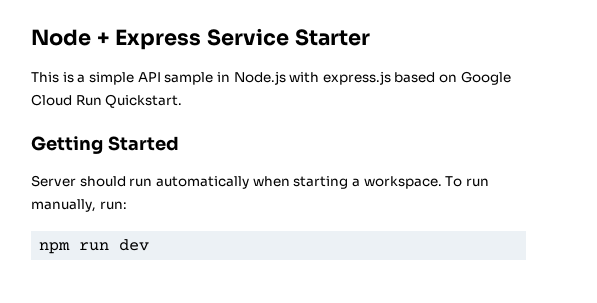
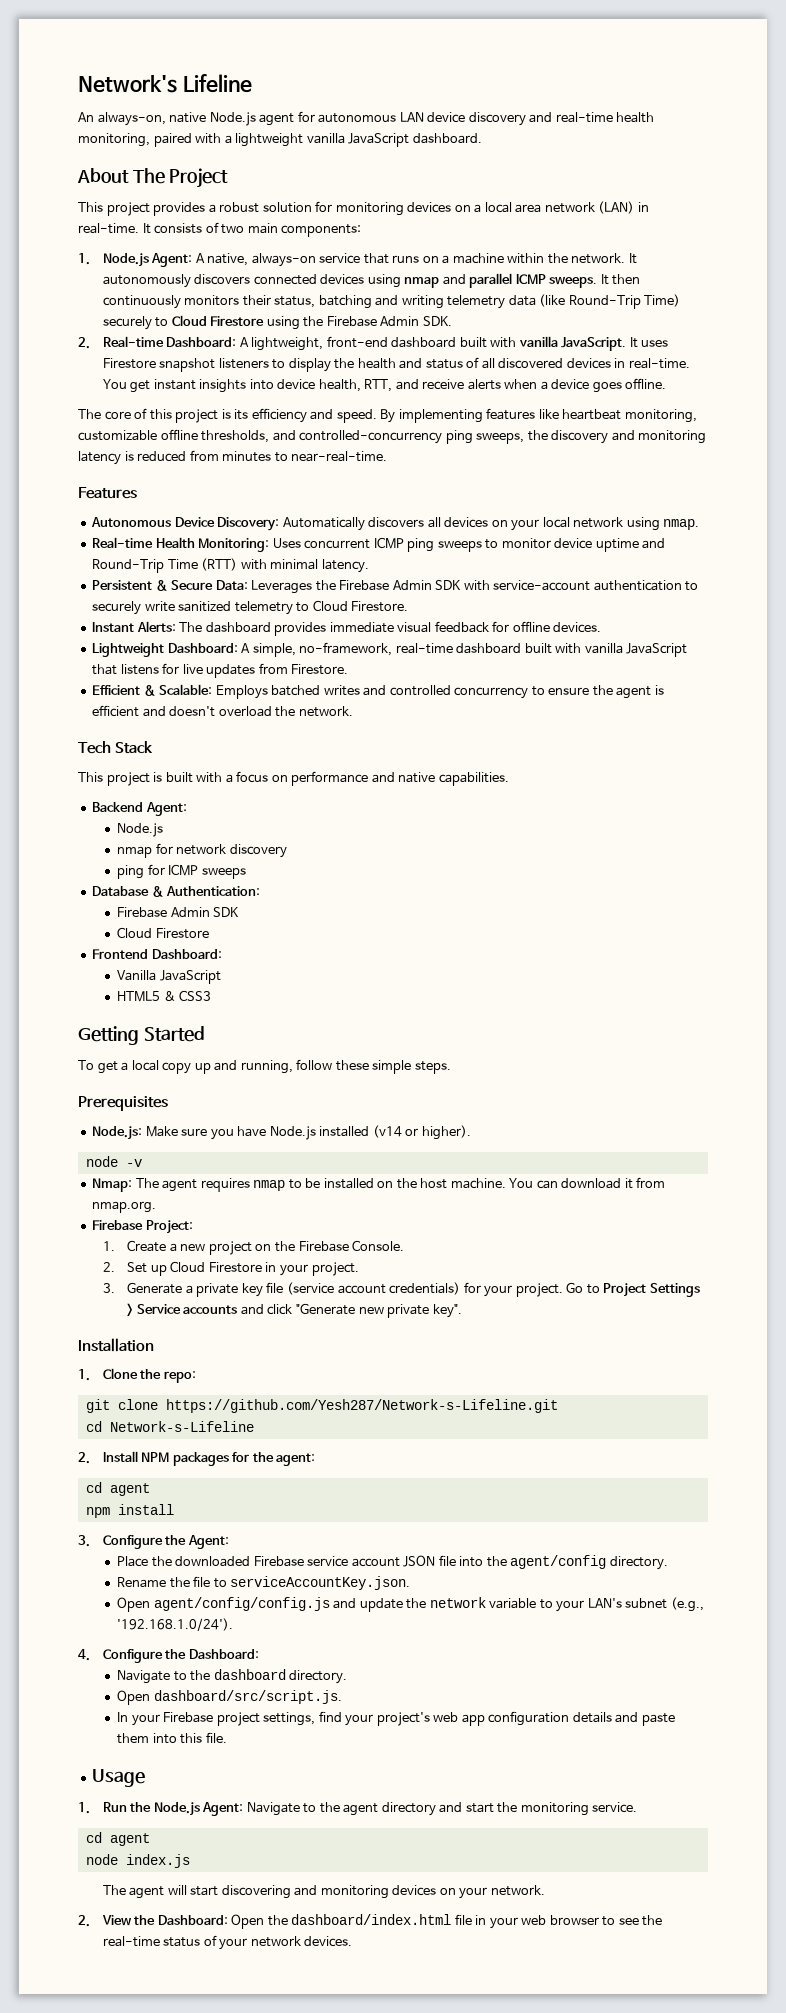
- Node + Express Service Starter
- This is a simple API sample in Node.js with express.js based on Google Cloud Run Quickstart.
+ Network's Lifeline
+ An always-on, native Node.js agent for autonomous LAN device discovery and real-time health monitoring, paired with a lightweight vanilla JavaScript dashboard.
+ About The Project
+ This project provides a robust solution for monitoring devices on a local area network (LAN) in real-time. It consists of two main components:
+ 1. Node.js Agent: A native, always-on service that runs on a machine within the network. It autonomously discovers connected devices using nmap and parallel ICMP sweeps. It then continuously monitors their status, batching and writing telemetry data (like Round-Trip Time) securely to Cloud Firestore using the Firebase Admin SDK.
+ 2. Real-time Dashboard: A lightweight, front-end dashboard built with vanilla JavaScript. It uses Firestore snapshot listeners to display the health and status of all discovered devices in real-time. You get instant insights into device health, RTT, and receive alerts when a device goes offline.
+ The core of this project is its efficiency and speed. By implementing features like heartbeat monitoring, customizable offline thresholds, and controlled-concurrency ping sweeps, the discovery and monitoring latency is reduced from minutes to near-real-time.
+ Features
+ Autonomous Device Discovery: Automatically discovers all devices on your local network using nmap.
+ Real-time Health Monitoring: Uses concurrent ICMP ping sweeps to monitor device uptime and Round-Trip Time (RTT) with minimal latency.
+ Persistent & Secure Data: Leverages the Firebase Admin SDK with service-account authentication to securely write sanitized telemetry to Cloud Firestore.
+ Instant Alerts: The dashboard provides immediate visual feedback for offline devices.
+ Lightweight Dashboard: A simple, no-framework, real-time dashboard built with vanilla JavaScript that listens for live updates from Firestore.
+ Efficient & Scalable: Employs batched writes and controlled concurrency to ensure the agent is efficient and doesn't overload the network.
+ Tech Stack
+ This project is built with a focus on performance and native capabilities.
+ Backend Agent:
+ Node.js
+ nmap for network discovery
+ ping for ICMP sweeps
+ Database & Authentication:
+ Firebase Admin SDK
+ Cloud Firestore
+ Frontend Dashboard:
+ Vanilla JavaScript
+ HTML5 & CSS3
  Getting Started
- Server should run automatically when starting a workspace. To run manually, run:
- npm run dev
+ To get a local copy up and running, follow these simple steps.
+ Prerequisites
+ Node.js: Make sure you have Node.js installed (v14 or higher).
+ node -v
+ Nmap: The agent requires nmap to be installed on the host machine. You can download it from nmap.org.
+ Firebase Project:
+ 1. Create a new project on the Firebase Console.
+ 2. Set up Cloud Firestore in your project.
+ 3. Generate a private key file (service account credentials) for your project. Go to Project Settings > Service accounts and click "Generate new private key".
+ Installation
+ 1. Clone the repo:
+ git clone https://github.com/Yesh287/Network-s-Lifeline.git
+ cd Network-s-Lifeline
+ 2. Install NPM packages for the agent:
+ cd agent
+ npm install
+ 3. Configure the Agent:
+ Place the downloaded Firebase service account JSON file into the agent/config directory.
+ Rename the file to serviceAccountKey.json.
+ Open agent/config/config.js and update the network variable to your LAN's subnet (e.g., '192.168.1.0/24').
+ 4. Configure the Dashboard:
+ Navigate to the dashboard directory.
+ Open dashboard/src/script.js.
+ In your Firebase project settings, find your project's web app configuration details and paste them into this file.
+ Usage
+ 1. Run the Node.js Agent: Navigate to the agent directory and start the monitoring service.
+ cd agent
+ node index.js
+ The agent will start discovering and monitoring devices on your network.
+ 2. View the Dashboard: Open the dashboard/index.html file in your web browser to see the real-time status of your network devices.

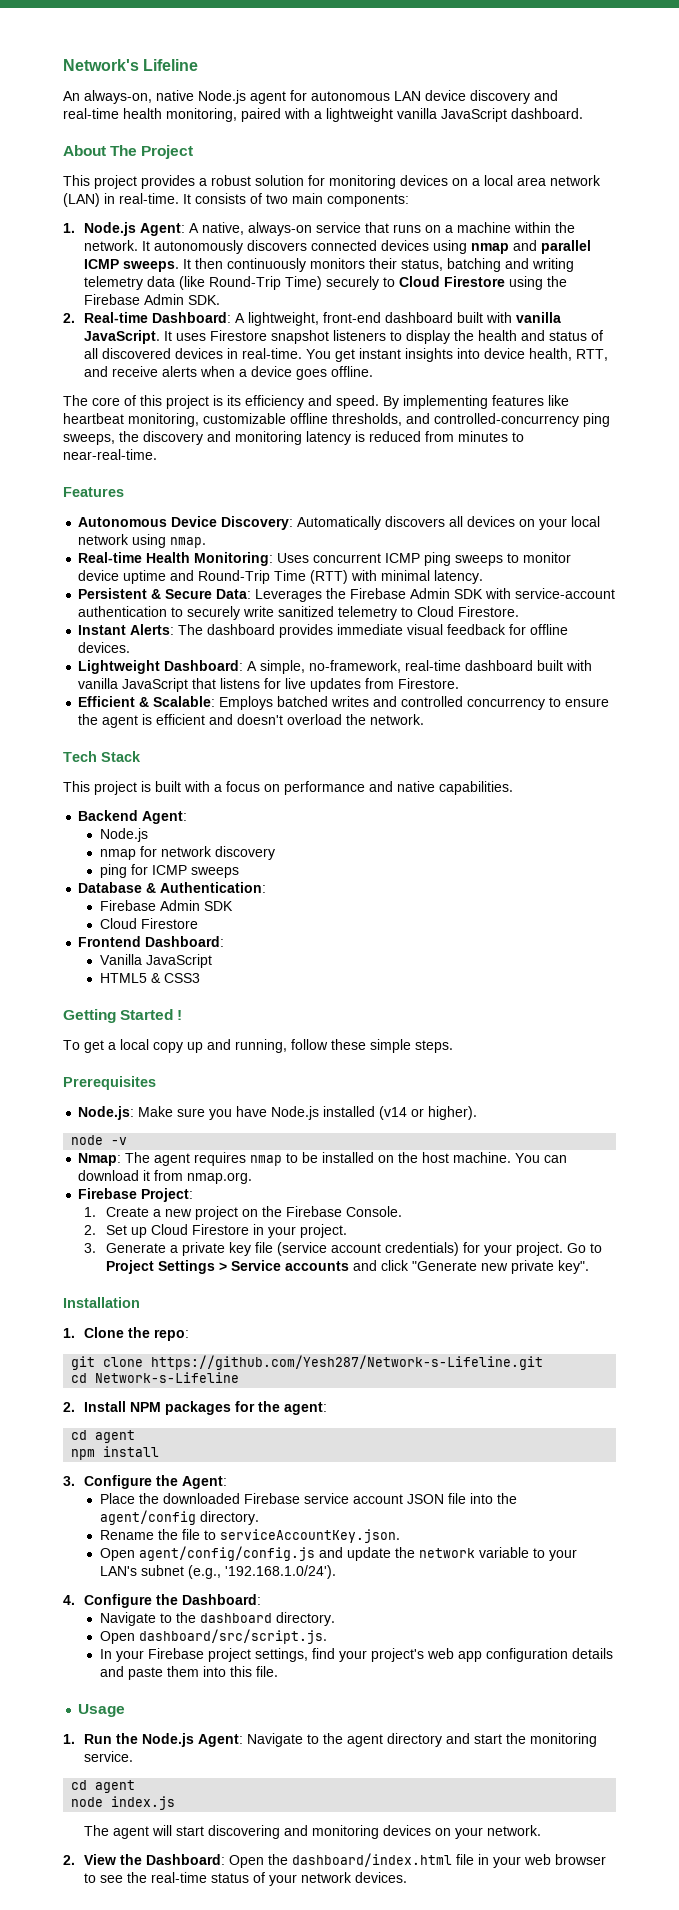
- Getting Started
+ Getting Started !

